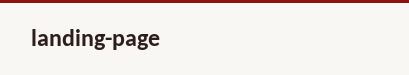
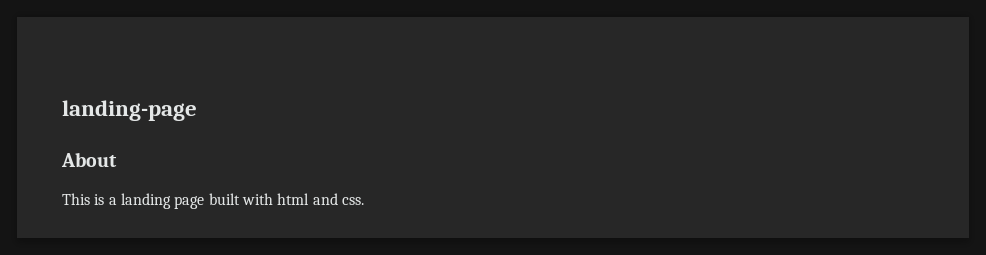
+ About
+ This is a landing page built with html and css.

